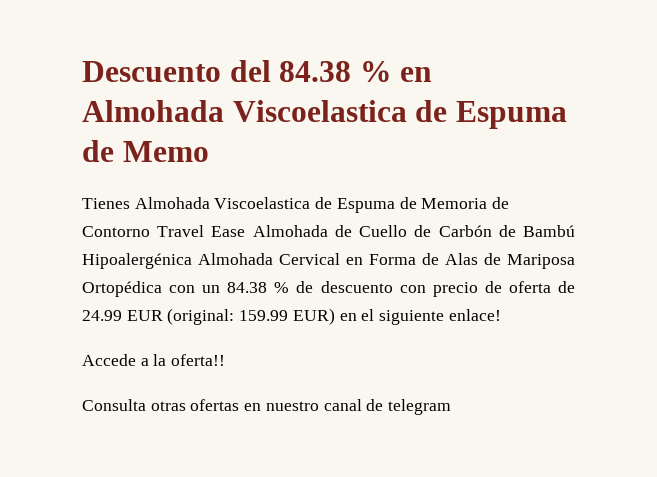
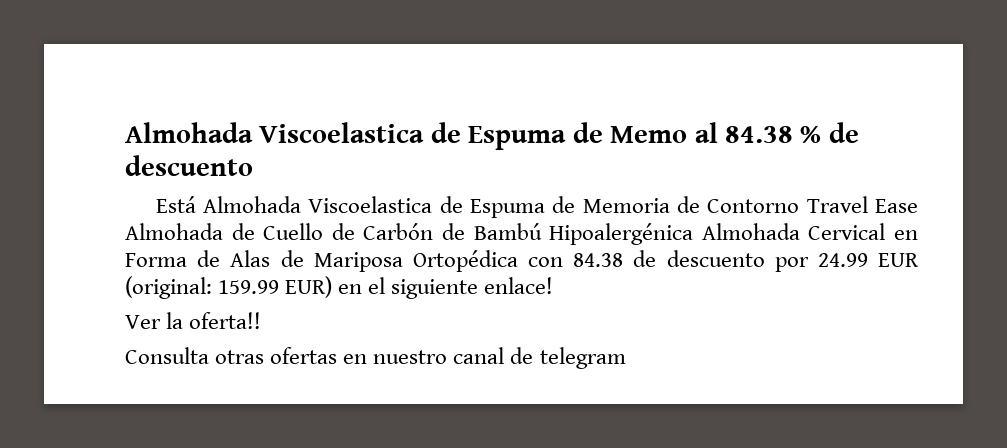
- Descuento del 84.38 % en Almohada Viscoelastica de Espuma de Memo
- Tienes Almohada Viscoelastica de Espuma de Memoria de Contorno Travel Ease Almohada de Cuello de Carbón de Bambú Hipoalergénica Almohada Cervical en Forma de Alas de Mariposa Ortopédica con un 84.38 % de descuento con precio de oferta de 24.99 EUR (original: 159.99 EUR) en el siguiente enlace!
+ Almohada Viscoelastica de Espuma de Memo al 84.38 % de descuento
+ Está Almohada Viscoelastica de Espuma de Memoria de Contorno Travel Ease Almohada de Cuello de Carbón de Bambú Hipoalergénica Almohada Cervical en Forma de Alas de Mariposa Ortopédica con 84.38 de descuento por 24.99 EUR (original: 159.99 EUR) en el siguiente enlace!
- Accede a la oferta!!
+ Ver la oferta!!

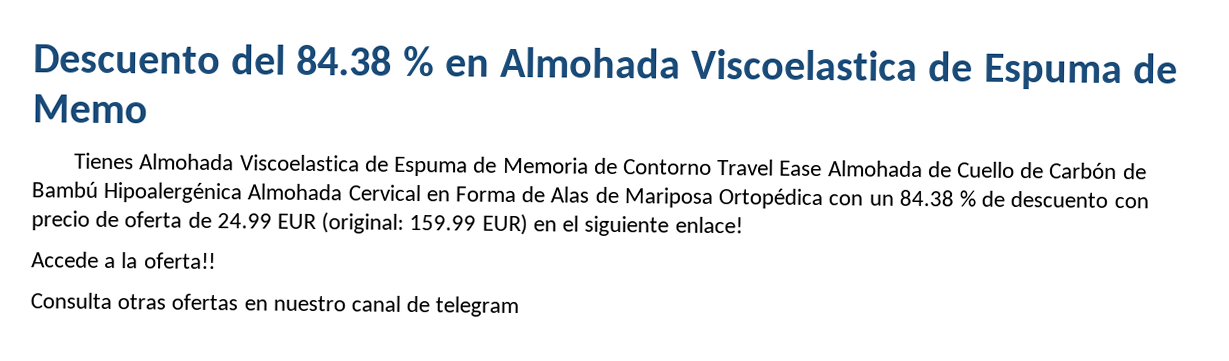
- Almohada Viscoelastica de Espuma de Memo al 84.38 % de descuento
- Está Almohada Viscoelastica de Espuma de Memoria de Contorno Travel Ease Almohada de Cuello de Carbón de Bambú Hipoalergénica Almohada Cervical en Forma de Alas de Mariposa Ortopédica con 84.38 de descuento por 24.99 EUR (original: 159.99 EUR) en el siguiente enlace!
+ Descuento del 84.38 % en Almohada Viscoelastica de Espuma de Memo
+ Tienes Almohada Viscoelastica de Espuma de Memoria de Contorno Travel Ease Almohada de Cuello de Carbón de Bambú Hipoalergénica Almohada Cervical en Forma de Alas de Mariposa Ortopédica con un 84.38 % de descuento con precio de oferta de 24.99 EUR (original: 159.99 EUR) en el siguiente enlace!
- Ver la oferta!!
+ Accede a la oferta!!

